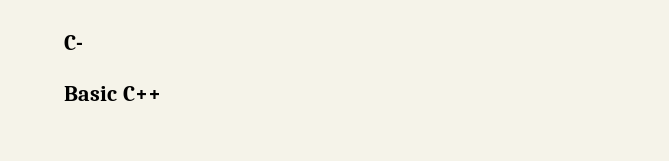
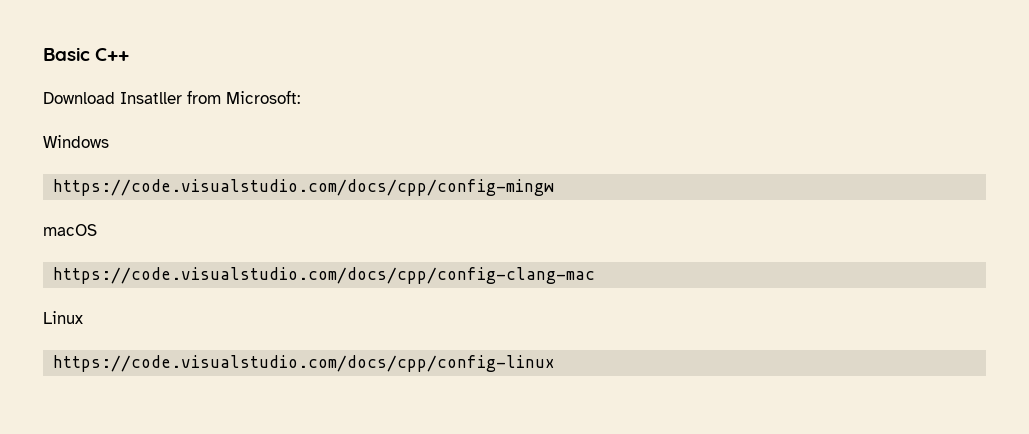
- C-
+ Download Insatller from Microsoft:
+ Windows
+ https://code.visualstudio.com/docs/cpp/config-mingw
+ macOS
+ https://code.visualstudio.com/docs/cpp/config-clang-mac
+ Linux
+ https://code.visualstudio.com/docs/cpp/config-linux

